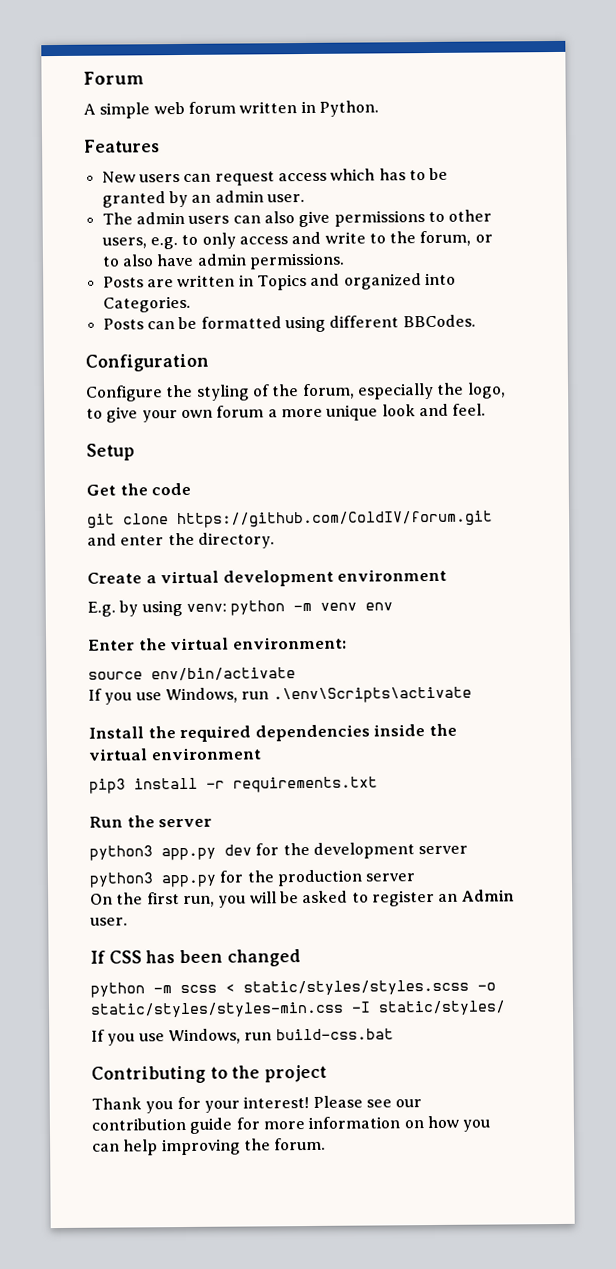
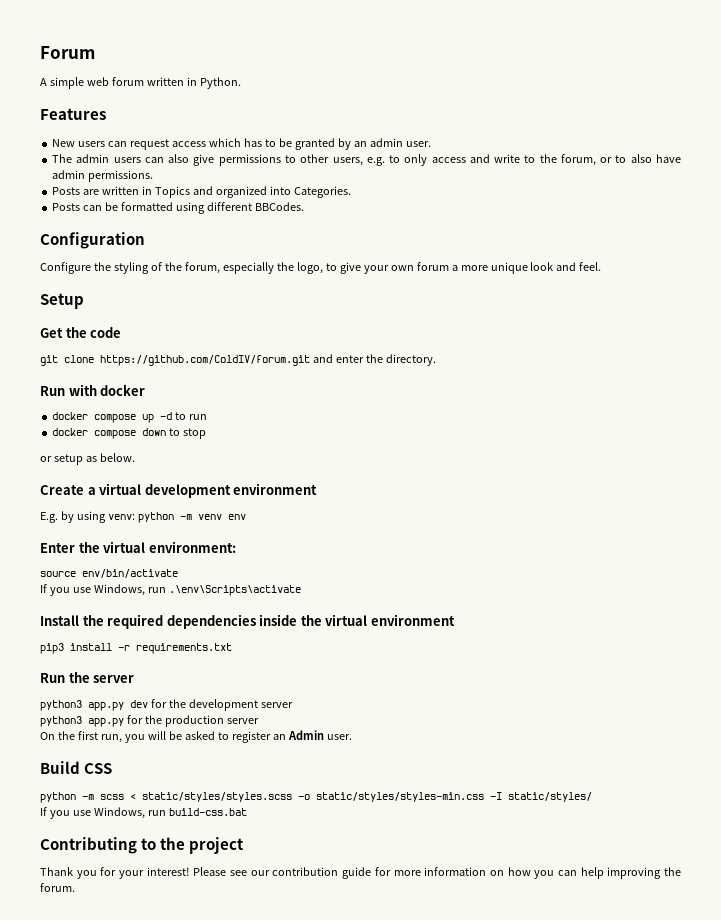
+ Run with docker
+ docker compose up -d to run
+ docker compose down to stop
+ or setup as below.
- If CSS has been changed
+ Build CSS

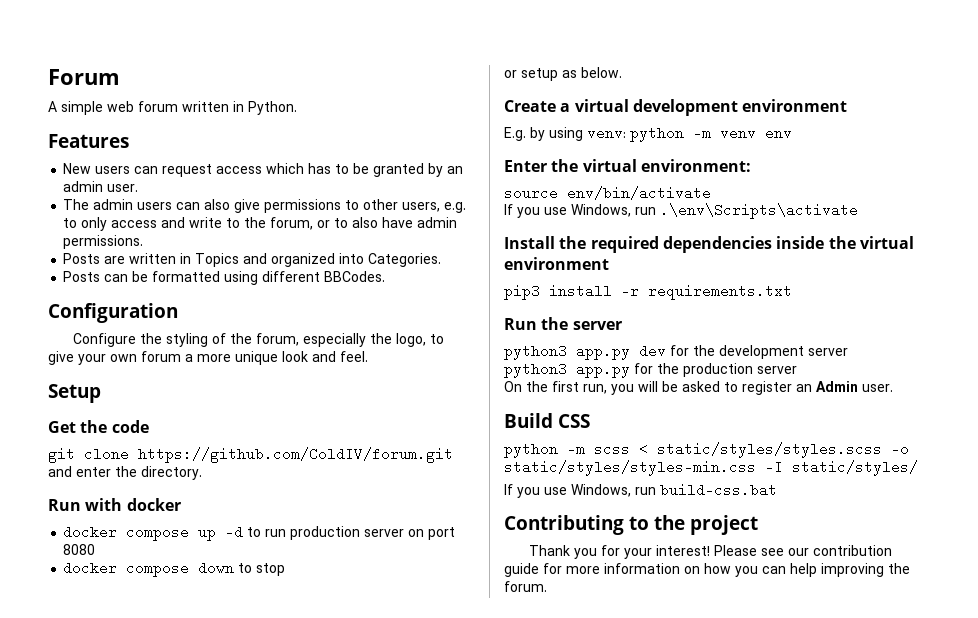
- docker compose up -d to run
+ docker compose up -d to run production server on port 8080

